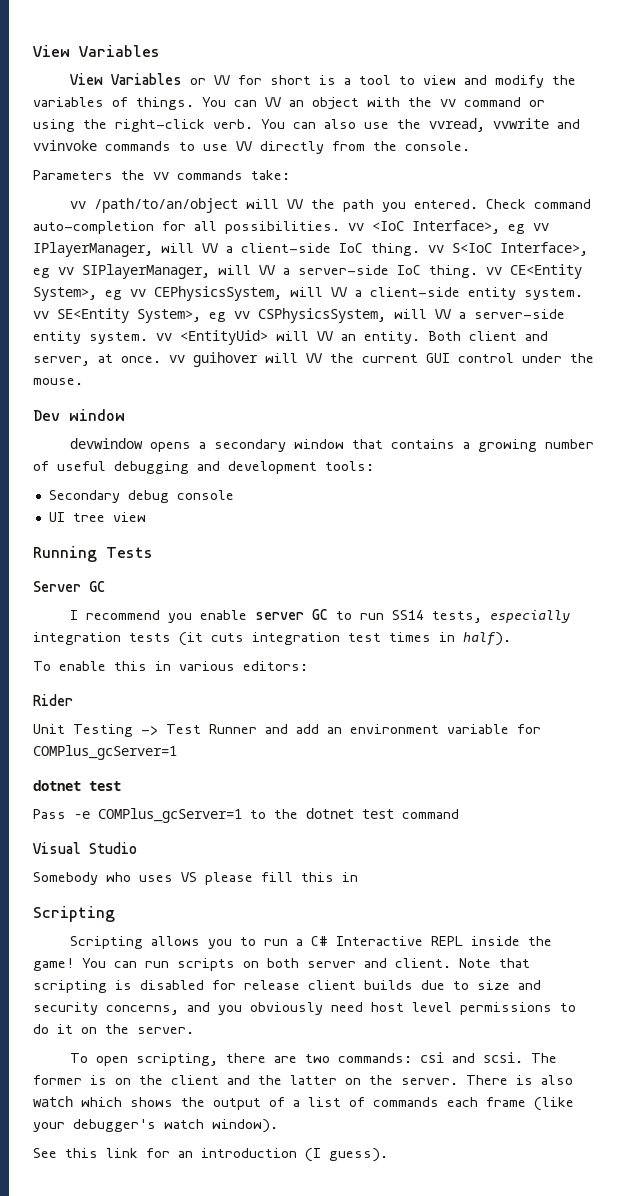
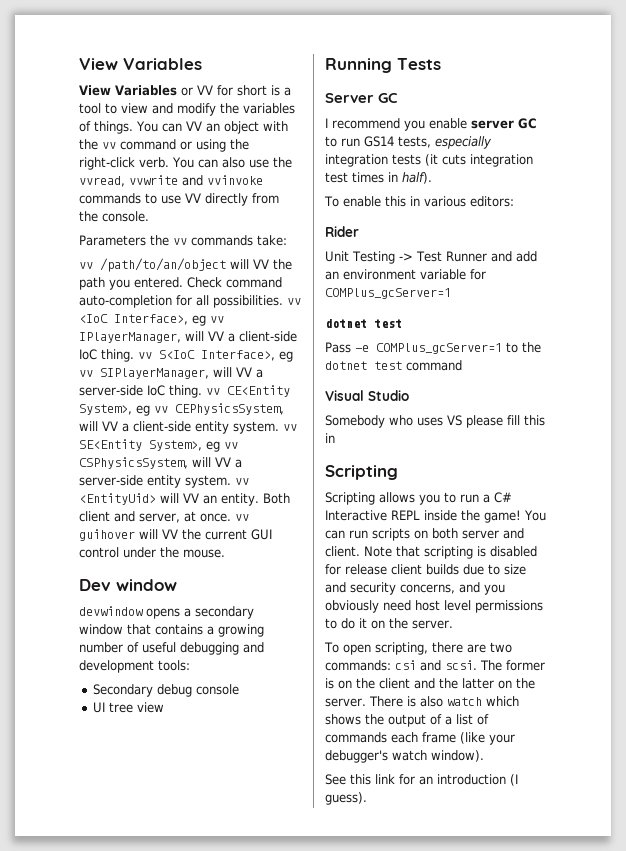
- I recommend you enable server GC to run SS14 tests, especially integration tests (it cuts integration test times in half).
+ I recommend you enable server GC to run GS14 tests, especially integration tests (it cuts integration test times in half).

